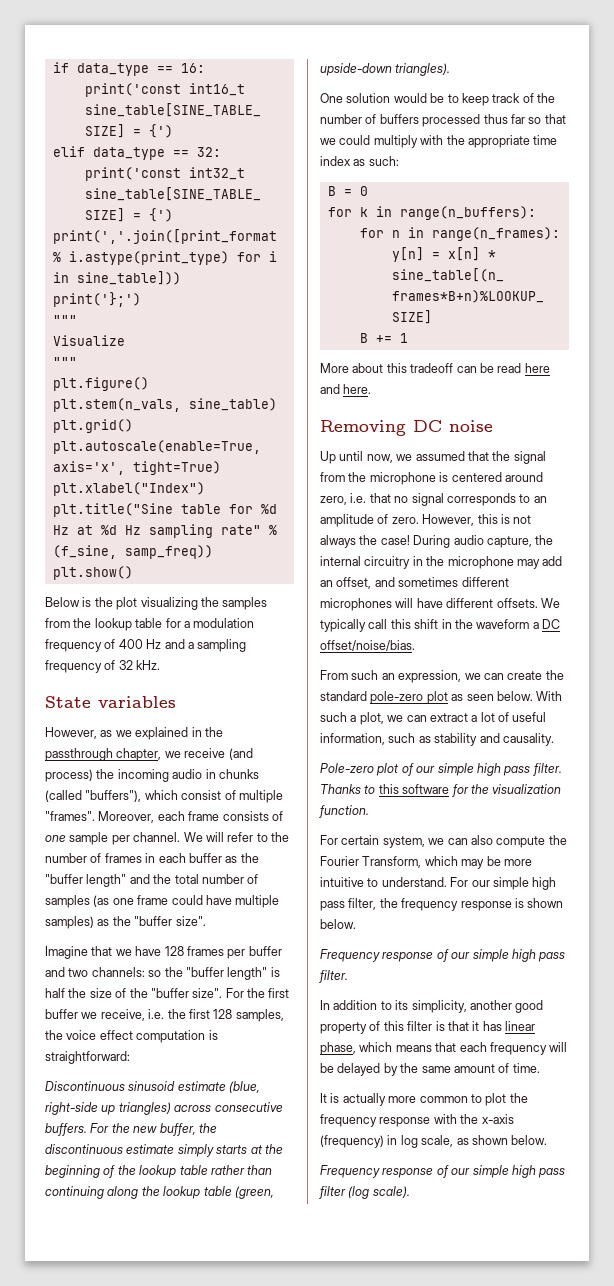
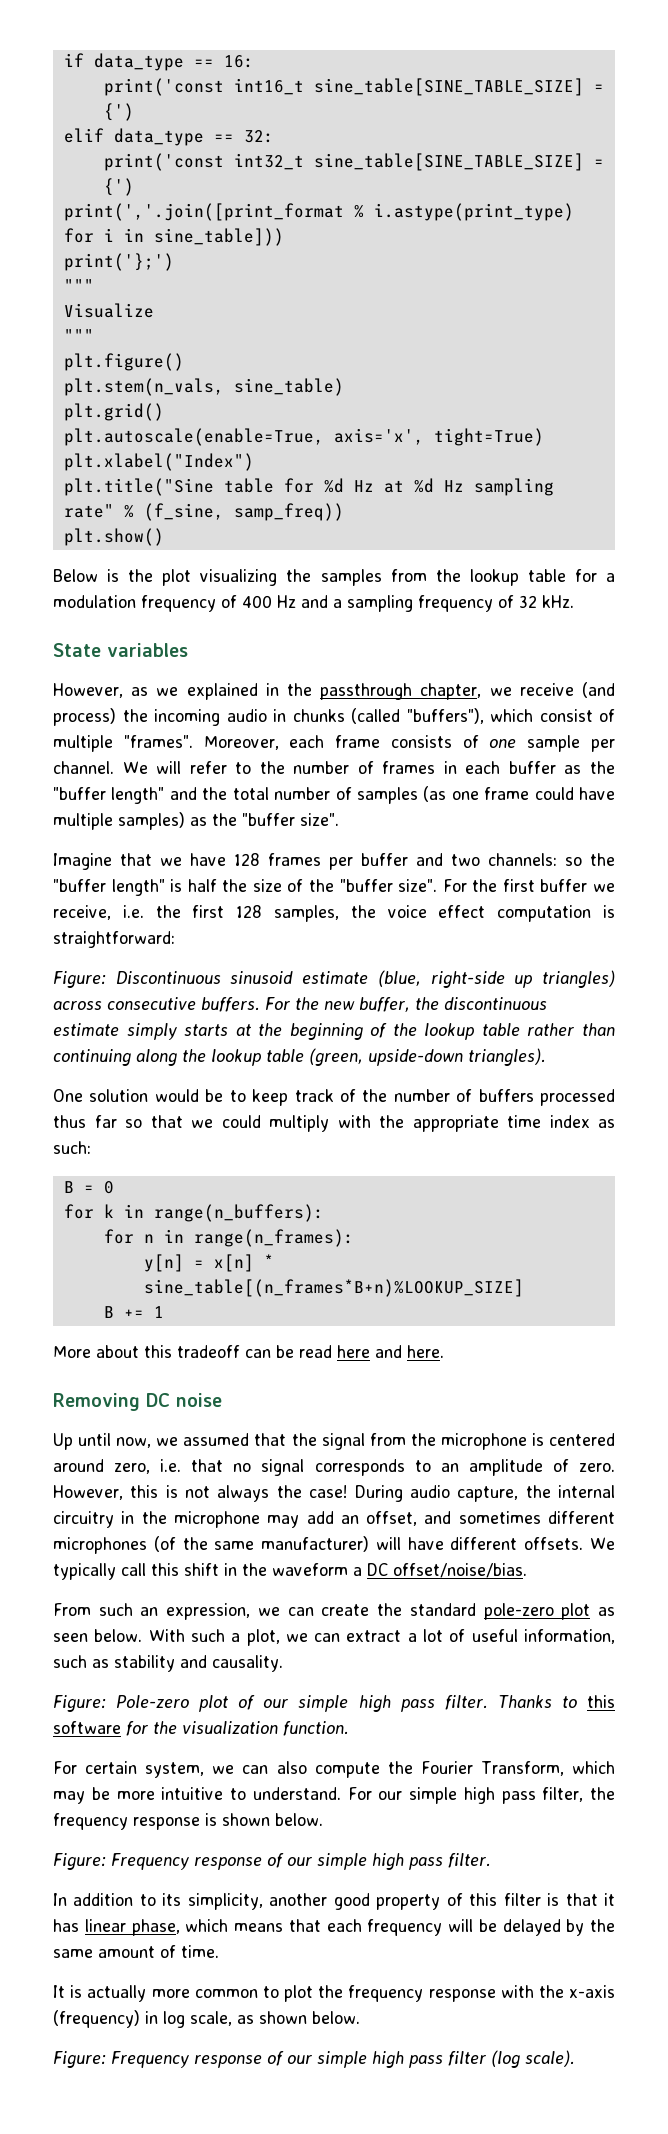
- Discontinuous sinusoid estimate (blue, right-side up triangles) across consecutive buffers.
+ Figure: Discontinuous sinusoid estimate (blue, right-side up triangles) across consecutive buffers.
- During audio capture, the internal circuitry in the microphone may add an offset, and sometimes different microphones will have different offsets.
+ During audio capture, the internal circuitry in the microphone may add an offset, and sometimes different microphones (of the same manufacturer) will have different offsets.
- Pole-zero plot of our simple high pass filter.
+ Figure: Pole-zero plot of our simple high pass filter.
- Frequency response of our simple high pass filter.
+ Figure: Frequency response of our simple high pass filter.
- Frequency response of our simple high pass filter (log scale).
+ Figure: Frequency response of our simple high pass filter (log scale).

